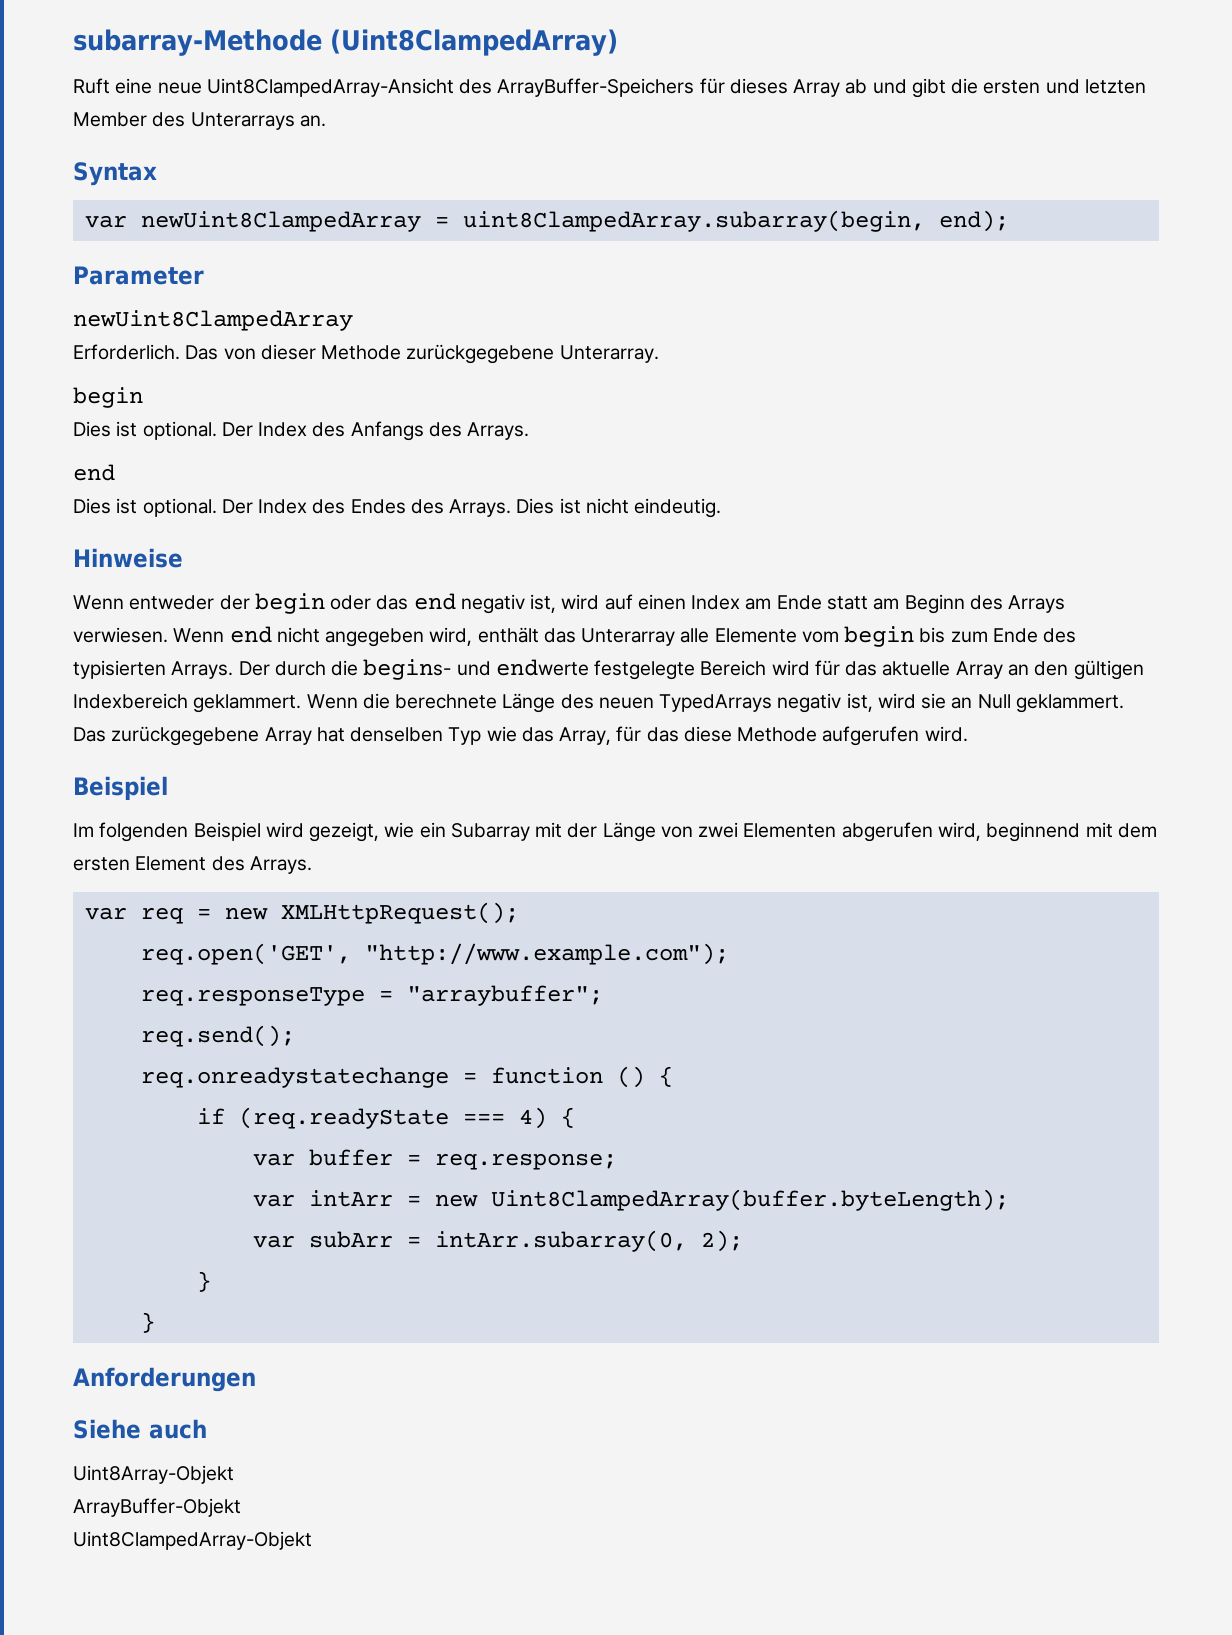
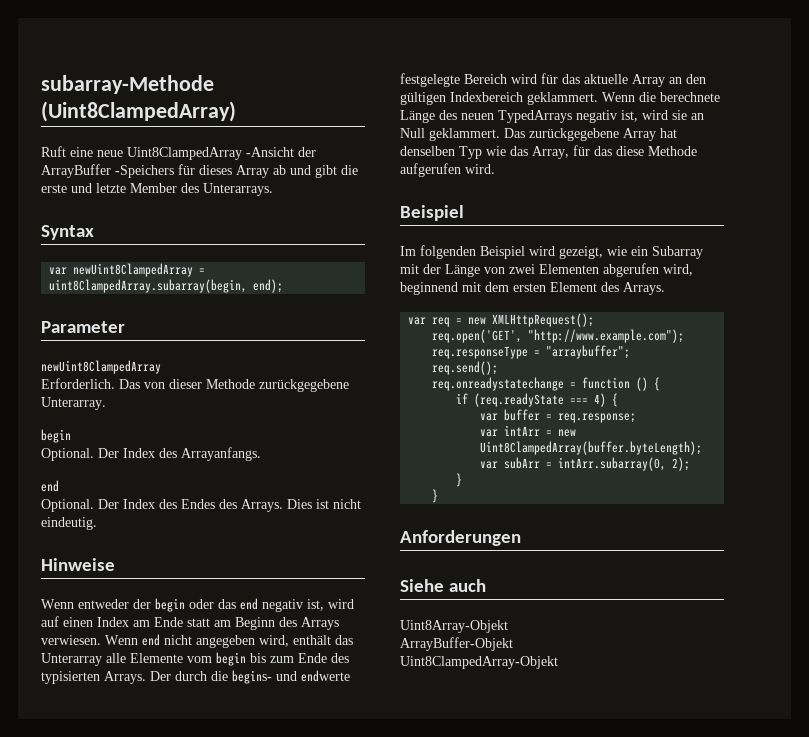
- Ruft eine neue Uint8ClampedArray-Ansicht des ArrayBuffer-Speichers für dieses Array ab und gibt die ersten und letzten Member des Unterarrays an.
+ Ruft eine neue Uint8ClampedArray -Ansicht der ArrayBuffer -Speichers für dieses Array ab und gibt die erste und letzte Member des Unterarrays.
- Dies ist optional. Der Index des Anfangs des Arrays.
+ Optional. Der Index des Arrayanfangs.
  end
- Dies ist optional.
+ Optional.

